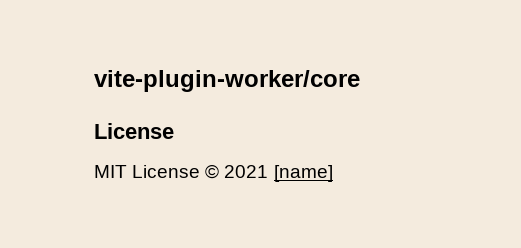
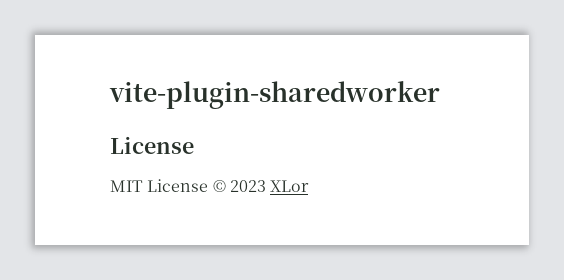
- vite-plugin-worker/core
+ vite-plugin-sharedworker
- MIT License © 2021 [name]
+ MIT License © 2023 XLor

